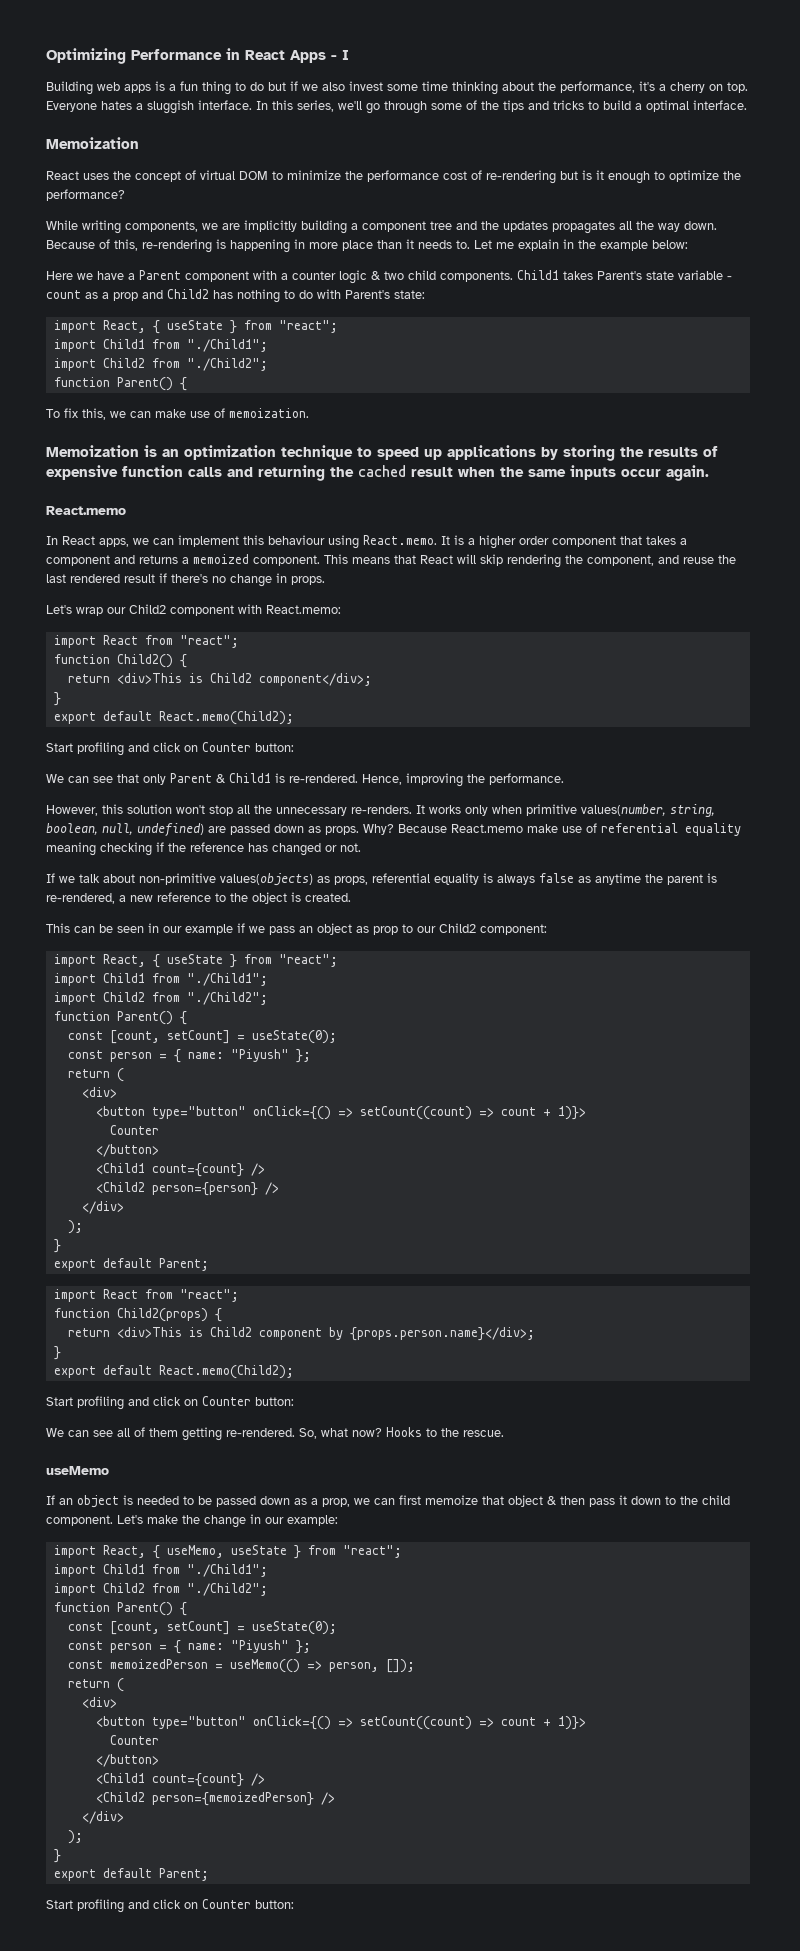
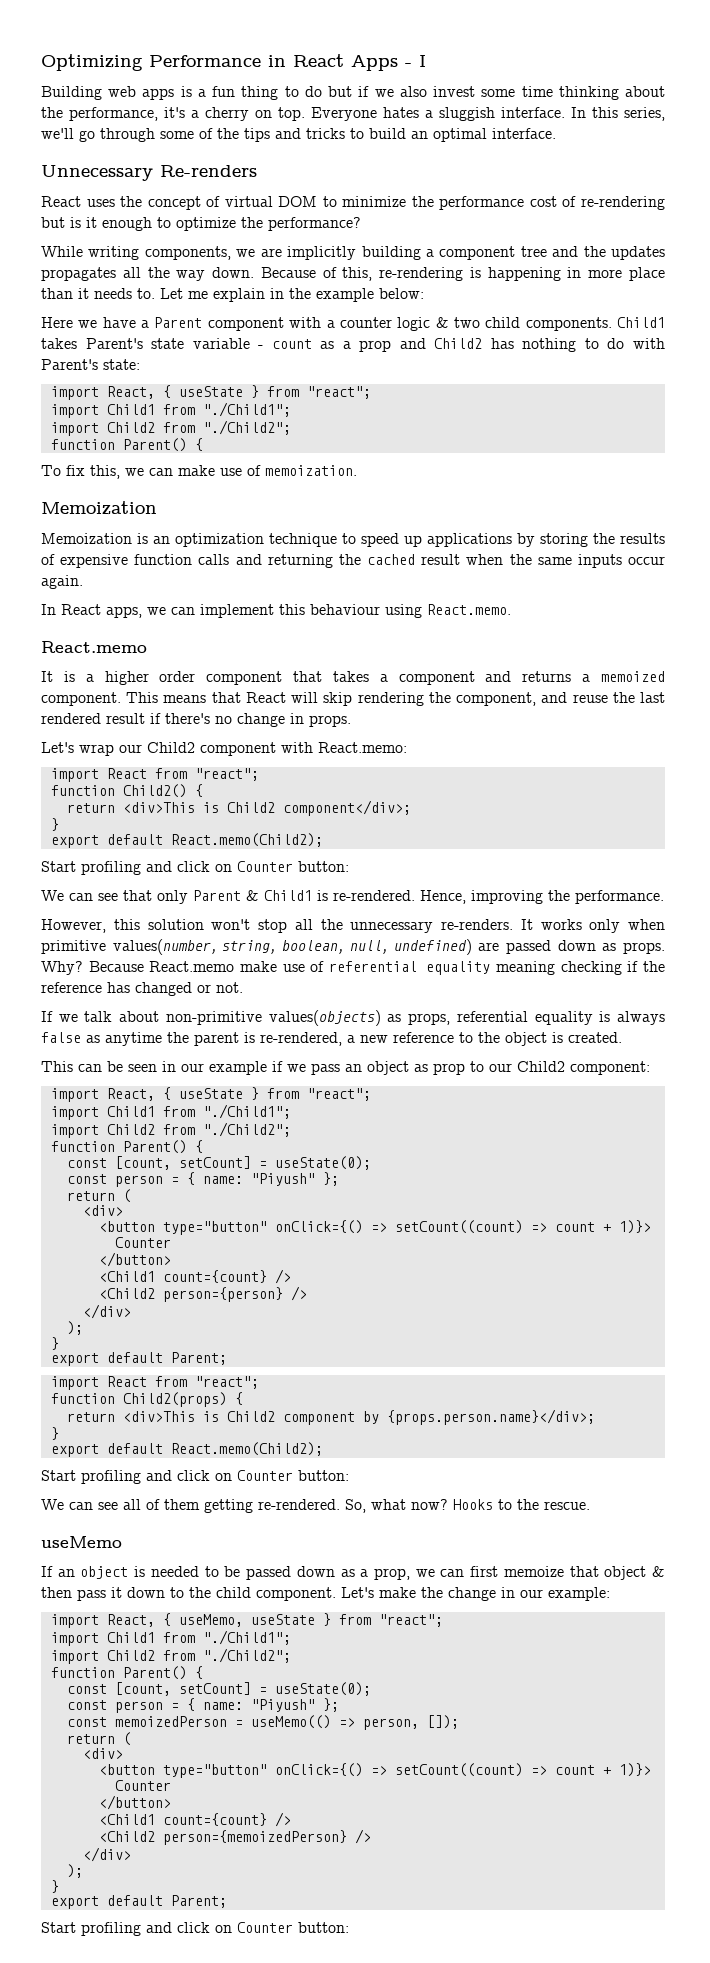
- In this series, we'll go through some of the tips and tricks to build a optimal interface.
- Memoization
+ In this series, we'll go through some of the tips and tricks to build an optimal interface.
+ Unnecessary Re-renders
  To fix this, we can make use of memoization.
+ Memoization
  Memoization is an optimization technique to speed up applications by storing the results of expensive function calls and returning the cached result when the same inputs occur again.
- React.memo
- In React apps, we can implement this behaviour using React.memo. It is a higher order component that takes a component and returns a memoized component.
+ In React apps, we can implement this behaviour using React.memo.
+ React.memo
+ It is a higher order component that takes a component and returns a memoized component.

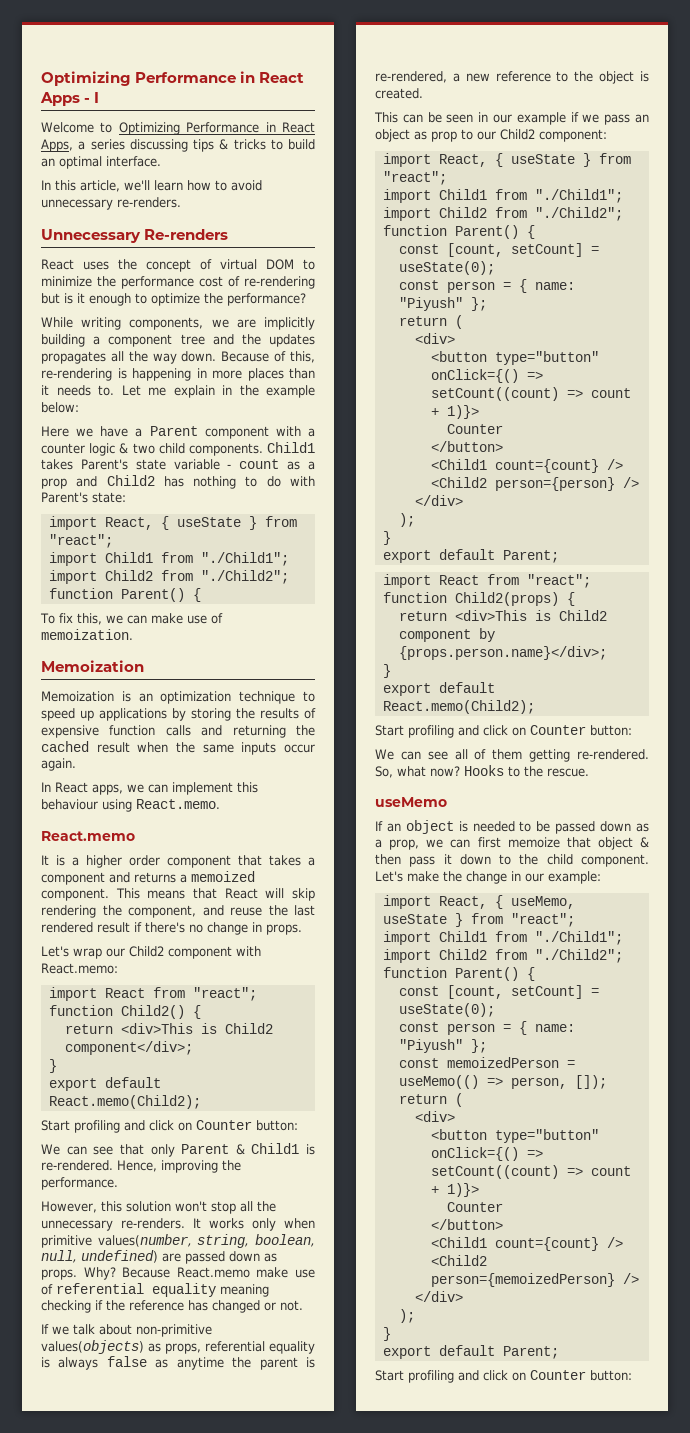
- Building web apps is a fun thing to do but if we also invest some time thinking about the performance, it's a cherry on top. Everyone hates a sluggish interface. In this series, we'll go through some of the tips and tricks to build an optimal interface.
+ Welcome to Optimizing Performance in React Apps, a series discussing tips & tricks to build an optimal interface.
+ In this article, we'll learn how to avoid unnecessary re-renders.
- Because of this, re-rendering is happening in more place than it needs to.
+ Because of this, re-rendering is happening in more places than it needs to.

